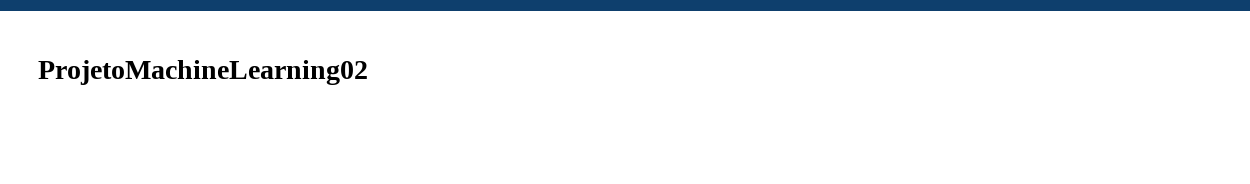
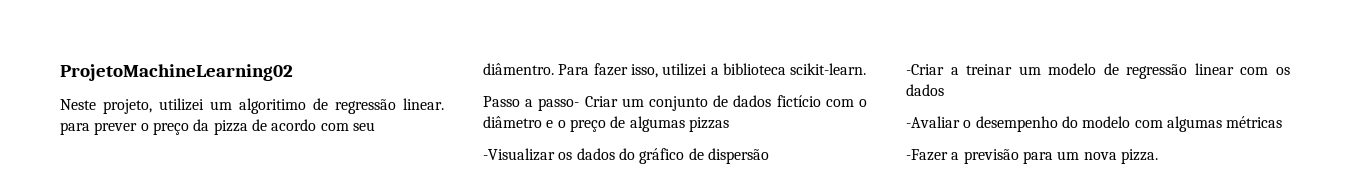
+ Neste projeto, utilizei um algoritimo de regressão linear. para prever o preço da pizza de acordo com seu diâmentro. Para fazer isso, utilizei a biblioteca scikit-learn.
+ Passo a passo- Criar um conjunto de dados fictício com o diâmetro e o preço de algumas pizzas
+ -Visualizar os dados do gráfico de dispersão
+ -Criar a treinar um modelo de regressão linear com os dados
+ -Avaliar o desempenho do modelo com algumas métricas
+ -Fazer a previsão para um nova pizza.

